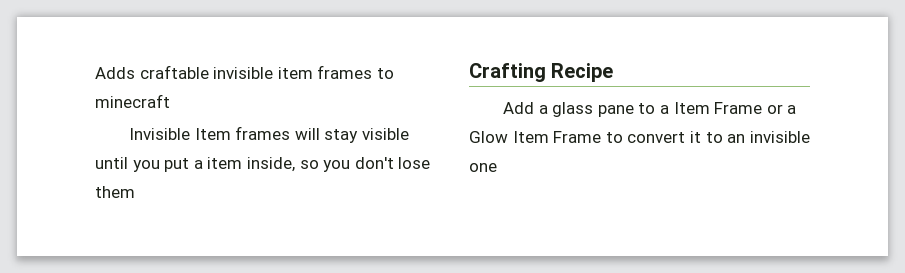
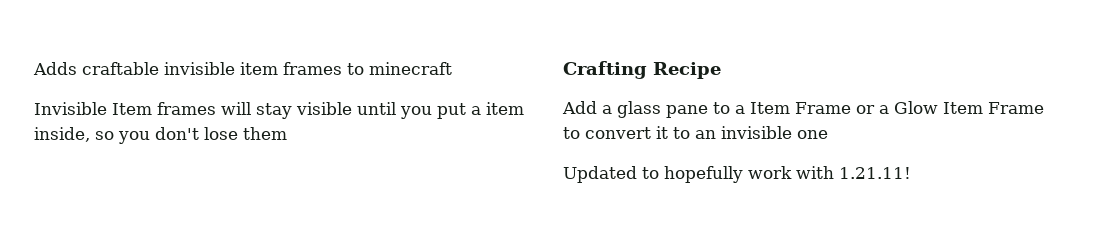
+ Updated to hopefully work with 1.21.11!

